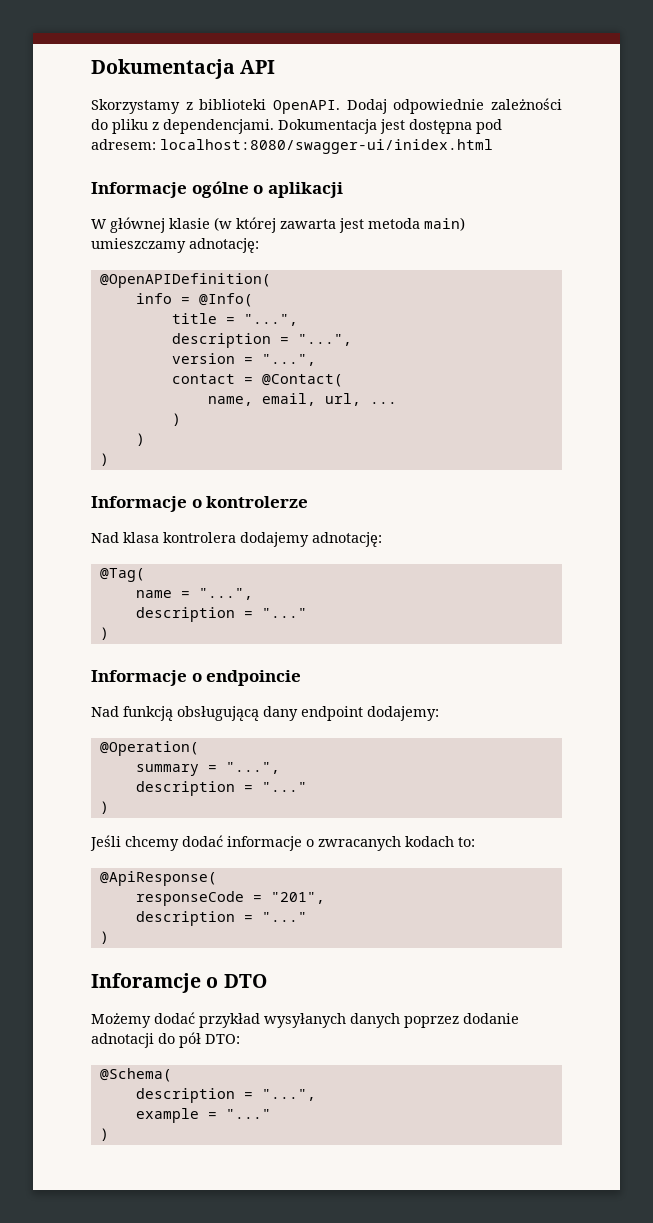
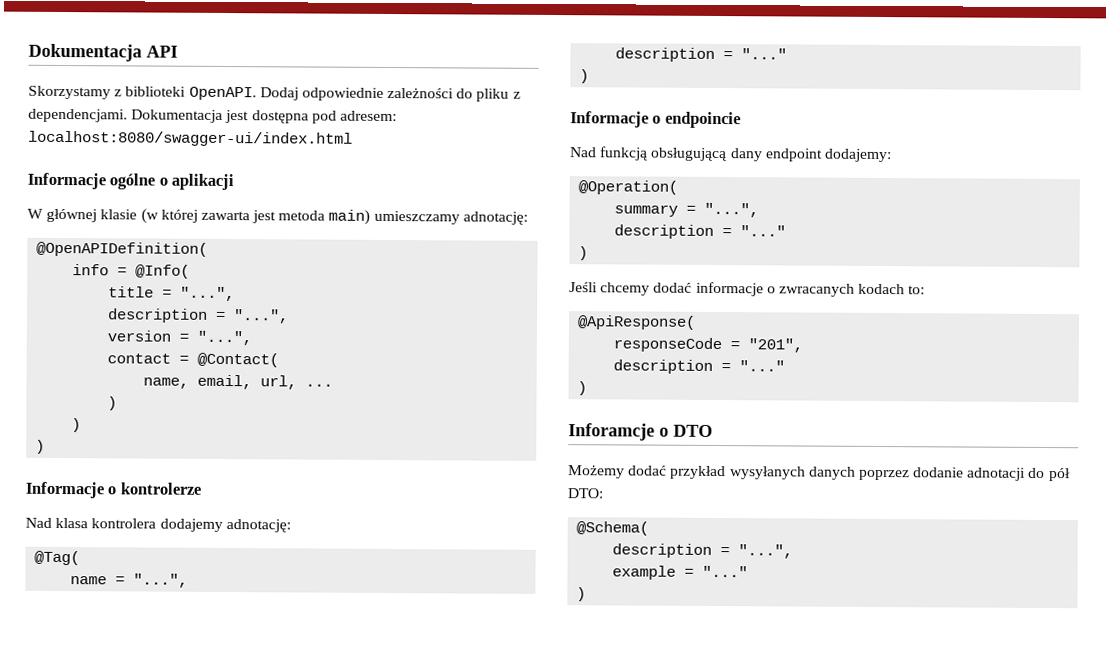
- Dokumentacja jest dostępna pod adresem: localhost:8080/swagger-ui/inidex.html
+ Dokumentacja jest dostępna pod adresem: localhost:8080/swagger-ui/index.html

